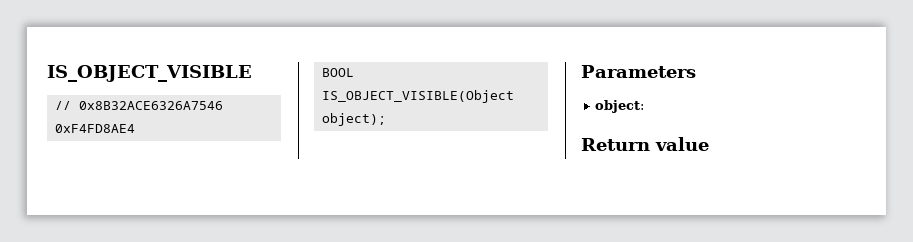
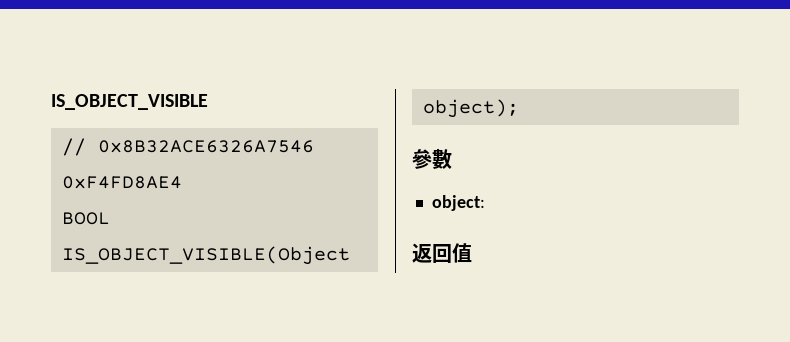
- Parameters
+ 參數
- Return value
+ 返回值

